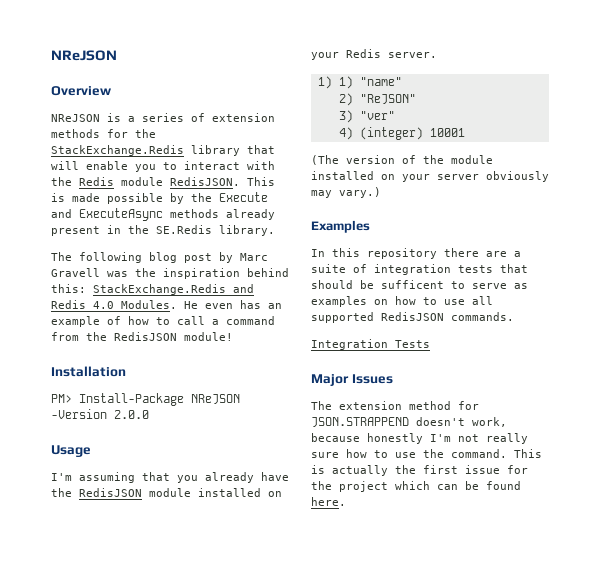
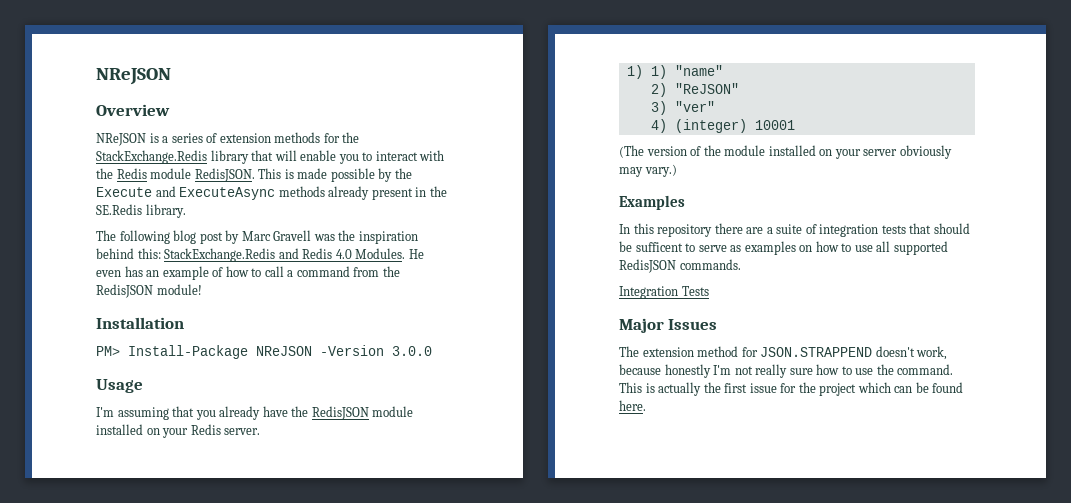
- PM> Install-Package NReJSON -Version 2.0.0
+ PM> Install-Package NReJSON -Version 3.0.0

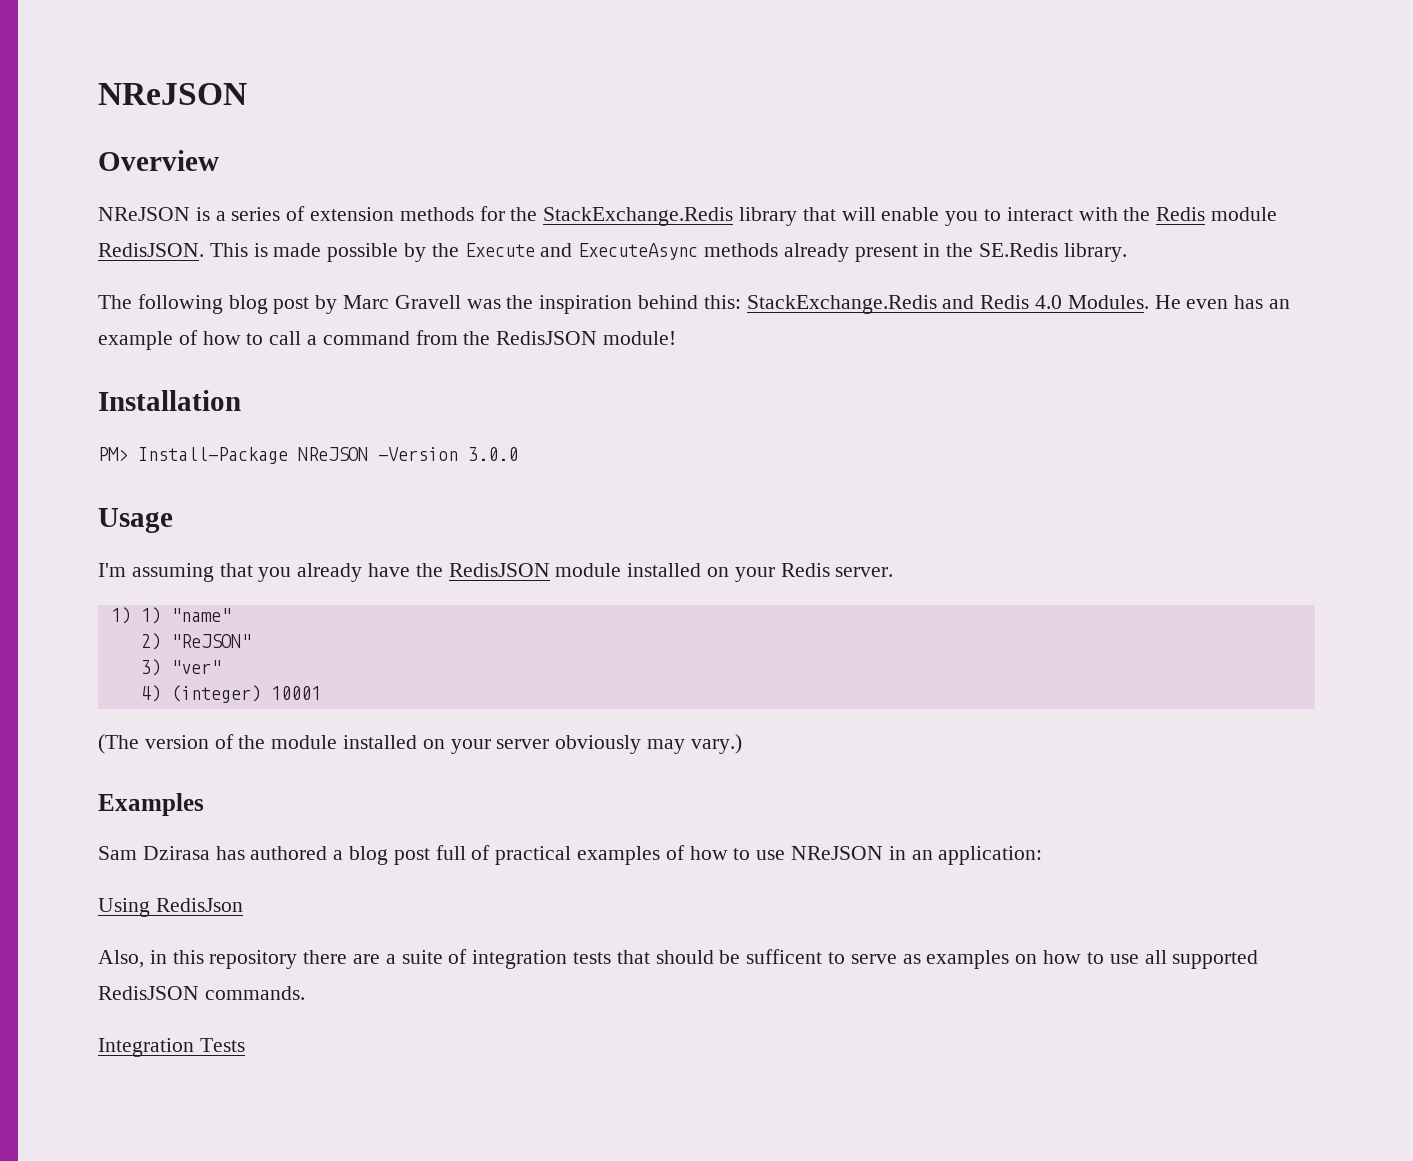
- In this repository there are a suite of integration tests that should be sufficent to serve as examples on how to use all supported RedisJSON commands.
+ Sam Dzirasa has authored a blog post full of practical examples of how to use NReJSON in an application:
+ Using RedisJson
+ Also, in this repository there are a suite of integration tests that should be sufficent to serve as examples on how to use all supported RedisJSON commands.
- Major Issues
- The extension method for JSON.STRAPPEND doesn't work, because honestly I'm not really sure how to use the command. This is actually the first issue for the project which can be found here.

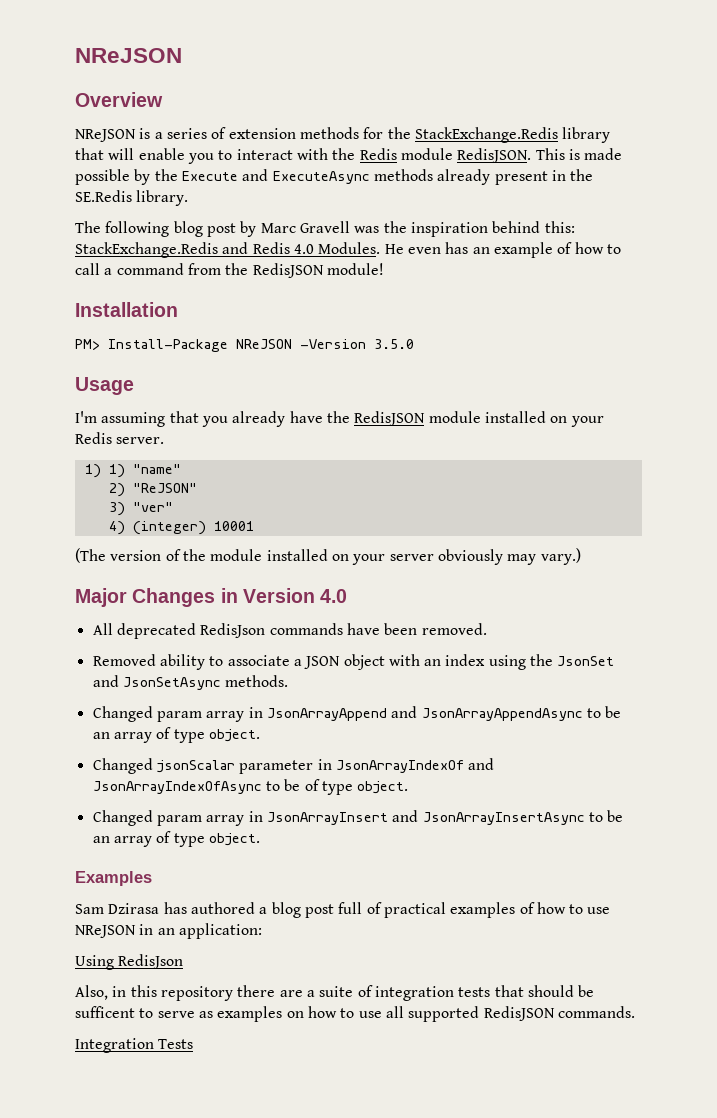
- PM> Install-Package NReJSON -Version 3.0.0
+ PM> Install-Package NReJSON -Version 3.5.0
+ Major Changes in Version 4.0
+ All deprecated RedisJson commands have been removed.
+ Removed ability to associate a JSON object with an index using the JsonSet and JsonSetAsync methods.
+ Changed param array in JsonArrayAppend and JsonArrayAppendAsync to be an array of type object.
+ Changed jsonScalar parameter in JsonArrayIndexOf and JsonArrayIndexOfAsync to be of type object.
+ Changed param array in JsonArrayInsert and JsonArrayInsertAsync to be an array of type object.

